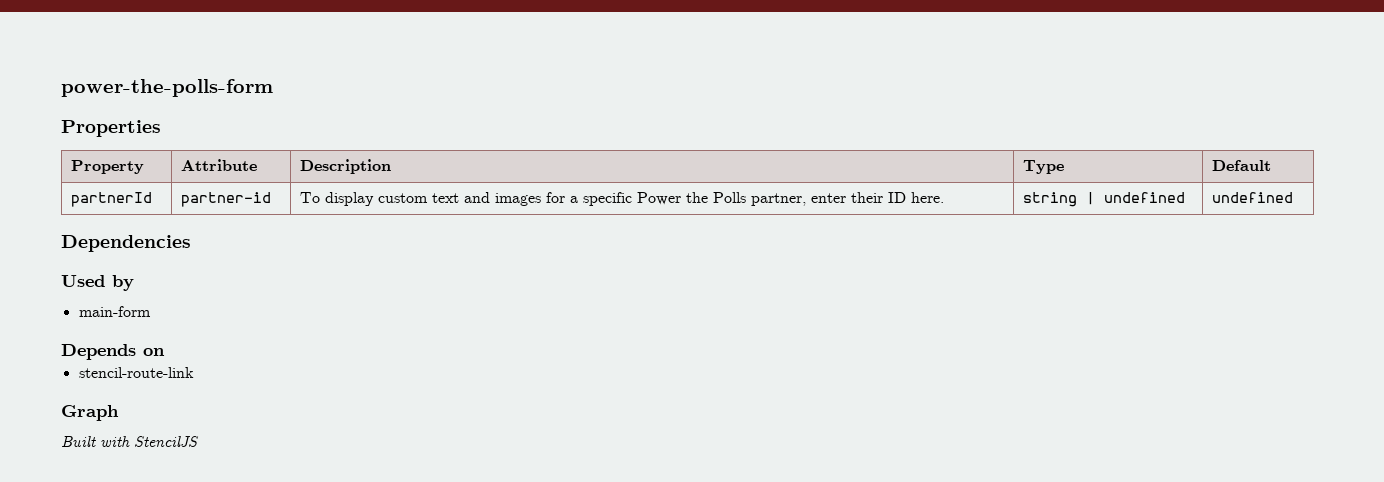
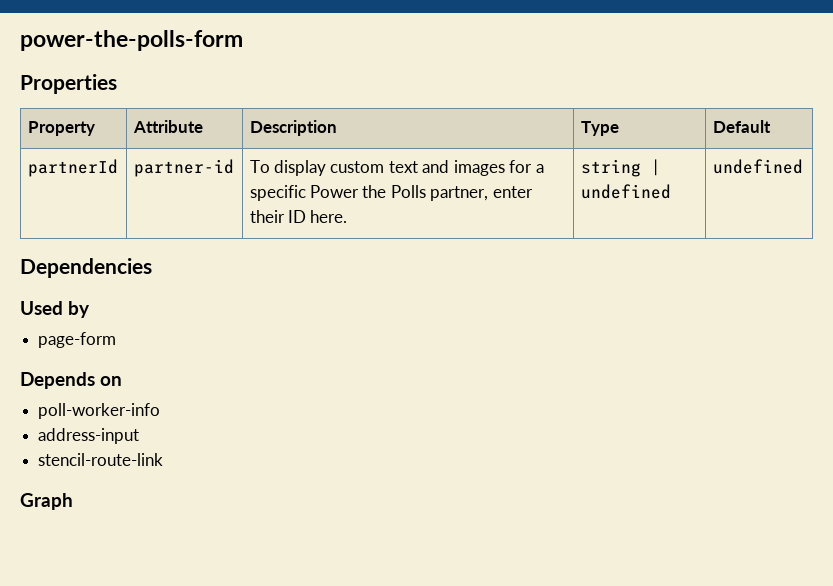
- main-form
+ page-form
+ poll-worker-info
+ address-input
- Built with StencilJS

